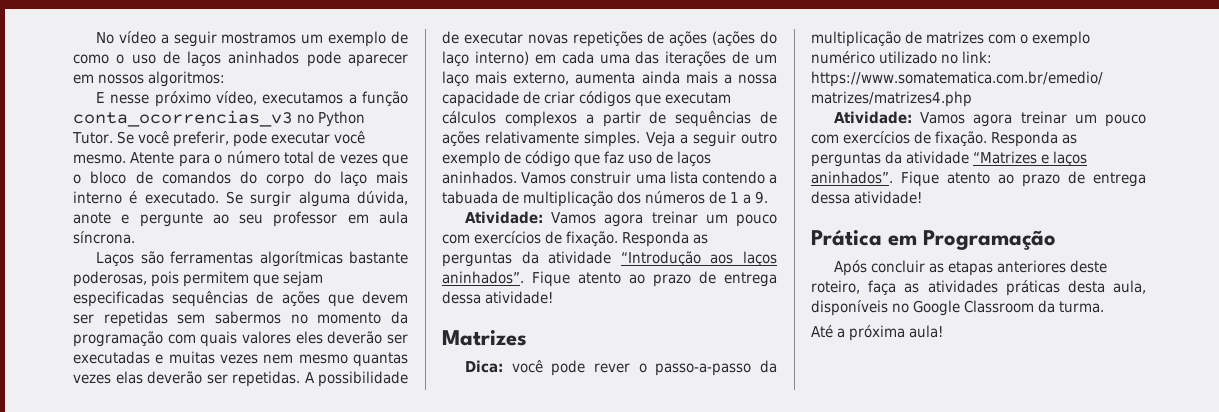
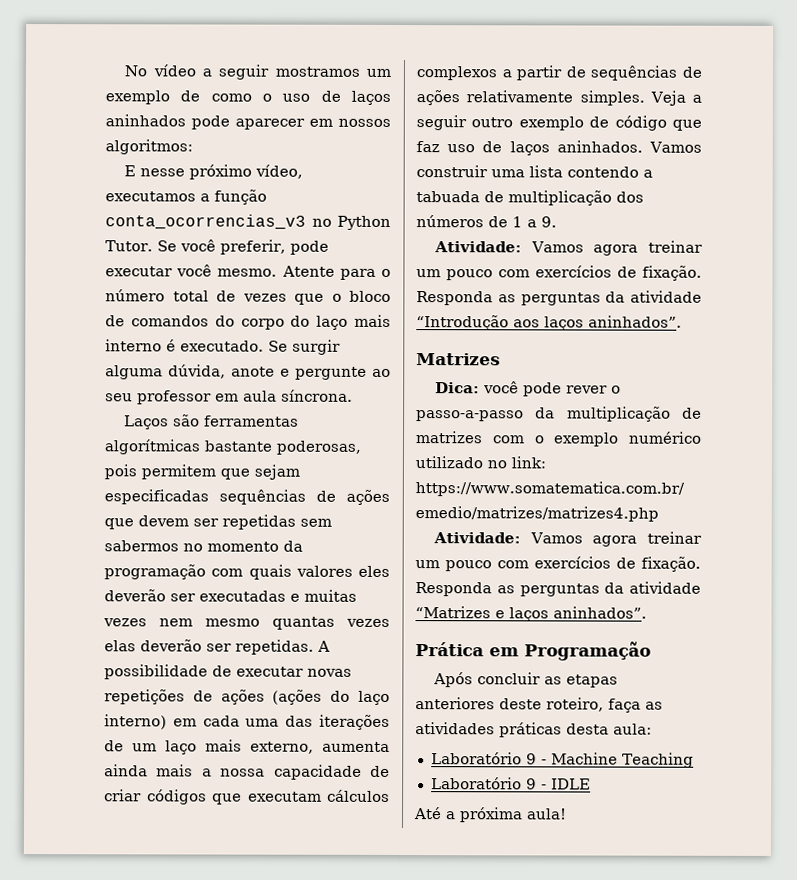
- Responda as perguntas da atividade “Introdução aos laços aninhados”. Fique atento ao prazo de entrega dessa atividade!
+ Responda as perguntas da atividade “Introdução aos laços aninhados”.
- Responda as perguntas da atividade “Matrizes e laços aninhados”. Fique atento ao prazo de entrega dessa atividade!
+ Responda as perguntas da atividade “Matrizes e laços aninhados”.
- Após concluir as etapas anteriores deste roteiro, faça as atividades práticas desta aula, disponíveis no Google Classroom da turma.
+ Após concluir as etapas anteriores deste roteiro, faça as atividades práticas desta aula:
+ Laboratório 9 - Machine Teaching
+ Laboratório 9 - IDLE

